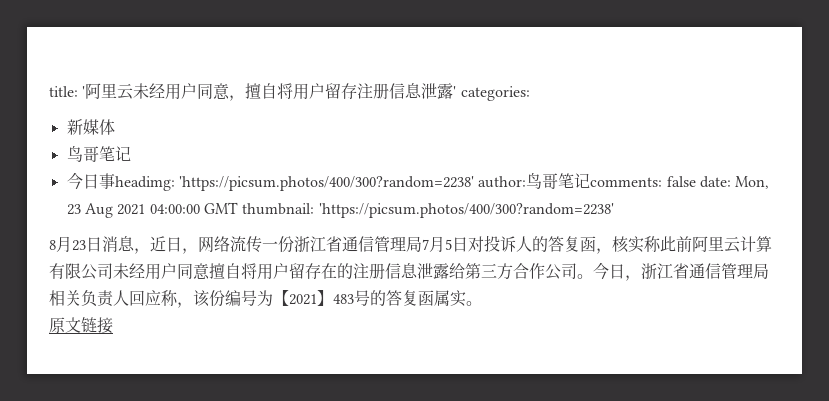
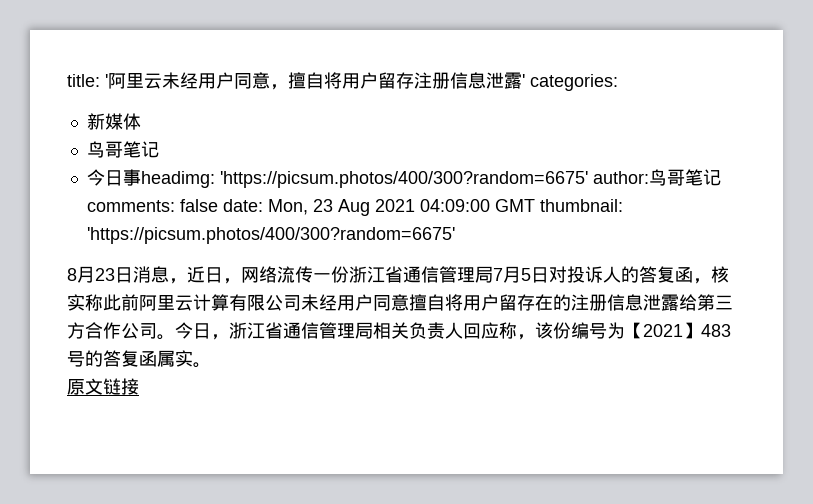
- 今日事headimg: 'https://picsum.photos/400/300?random=2238' author:鸟哥笔记comments: false date: Mon, 23 Aug 2021 04:00:00 GMT thumbnail: 'https://picsum.photos/400/300?random=2238'
+ 今日事headimg: 'https://picsum.photos/400/300?random=6675' author:鸟哥笔记comments: false date: Mon, 23 Aug 2021 04:09:00 GMT thumbnail: 'https://picsum.photos/400/300?random=6675'

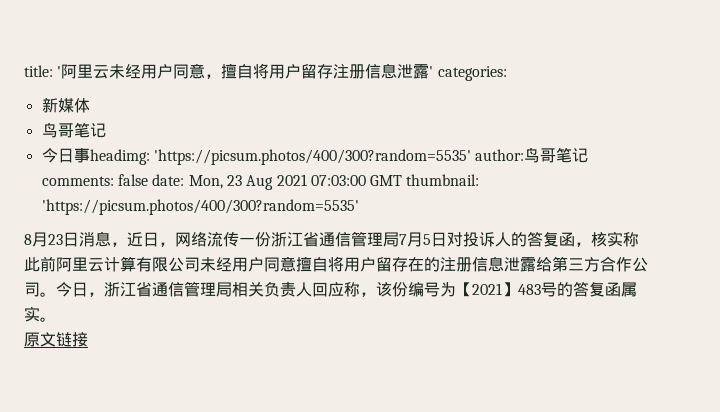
- 今日事headimg: 'https://picsum.photos/400/300?random=6675' author:鸟哥笔记comments: false date: Mon, 23 Aug 2021 04:09:00 GMT thumbnail: 'https://picsum.photos/400/300?random=6675'
+ 今日事headimg: 'https://picsum.photos/400/300?random=5535' author:鸟哥笔记comments: false date: Mon, 23 Aug 2021 07:03:00 GMT thumbnail: 'https://picsum.photos/400/300?random=5535'

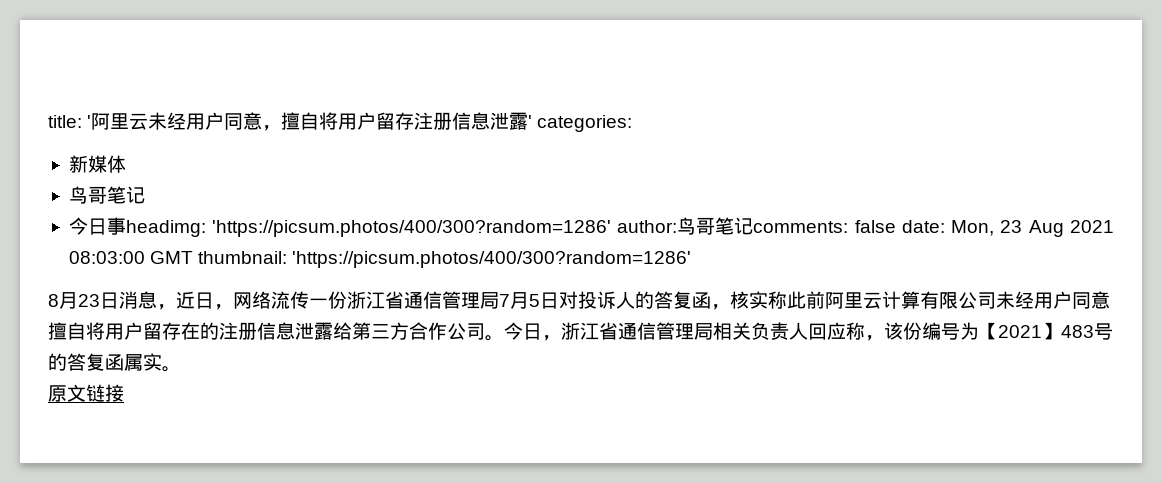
- 今日事headimg: 'https://picsum.photos/400/300?random=5535' author:鸟哥笔记comments: false date: Mon, 23 Aug 2021 07:03:00 GMT thumbnail: 'https://picsum.photos/400/300?random=5535'
+ 今日事headimg: 'https://picsum.photos/400/300?random=1286' author:鸟哥笔记comments: false date: Mon, 23 Aug 2021 08:03:00 GMT thumbnail: 'https://picsum.photos/400/300?random=1286'

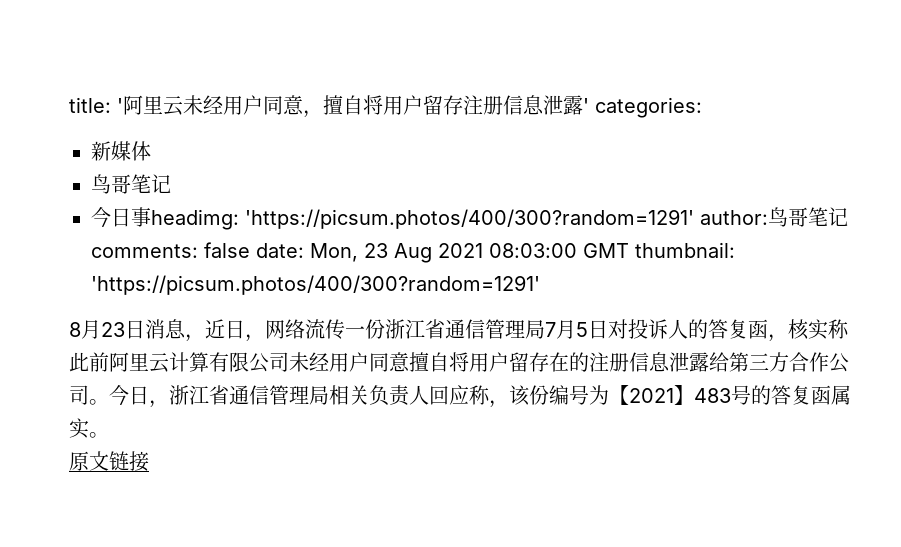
- 今日事headimg: 'https://picsum.photos/400/300?random=1286' author:鸟哥笔记comments: false date: Mon, 23 Aug 2021 08:03:00 GMT thumbnail: 'https://picsum.photos/400/300?random=1286'
+ 今日事headimg: 'https://picsum.photos/400/300?random=1291' author:鸟哥笔记comments: false date: Mon, 23 Aug 2021 08:03:00 GMT thumbnail: 'https://picsum.photos/400/300?random=1291'

